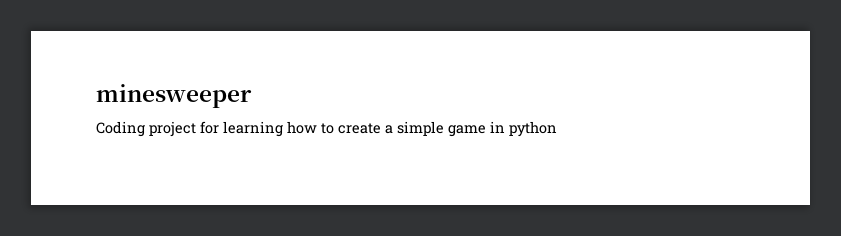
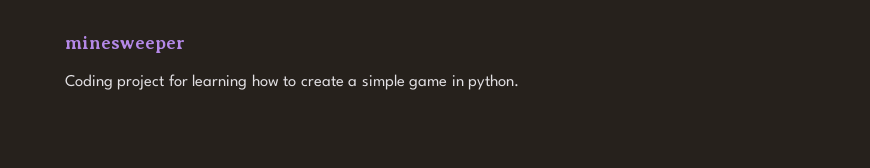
- Coding project for learning how to create a simple game in python
+ Coding project for learning how to create a simple game in python.

